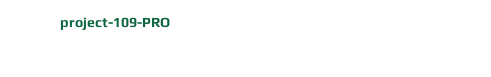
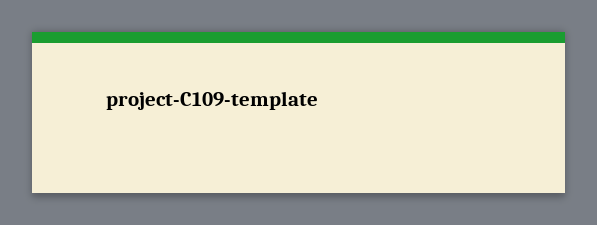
- project-109-PRO
+ project-C109-template

